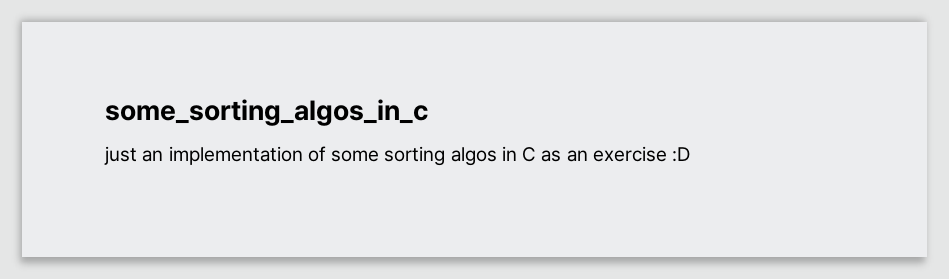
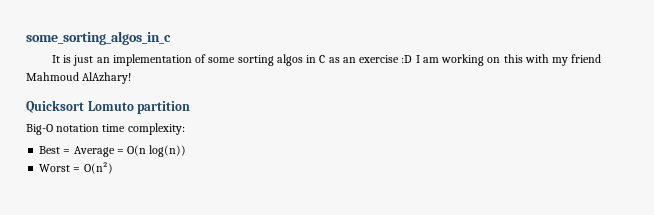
- just an implementation of some sorting algos in C as an exercise :D
+ It is just an implementation of some sorting algos in C as an exercise :D I am working on this with my friend Mahmoud AlAzhary!
+ Quicksort Lomuto partition
+ Big-O notation time complexity:
+ Best = Average = O(n log(n))
+ Worst = O(n²)

